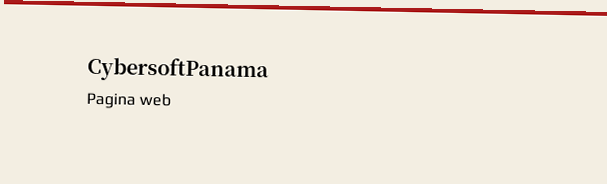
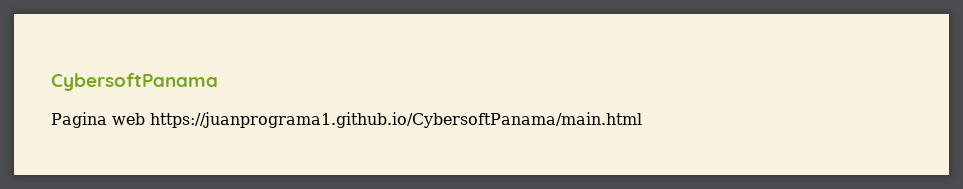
- Pagina web
+ Pagina web https://juanprograma1.github.io/CybersoftPanama/main.html

